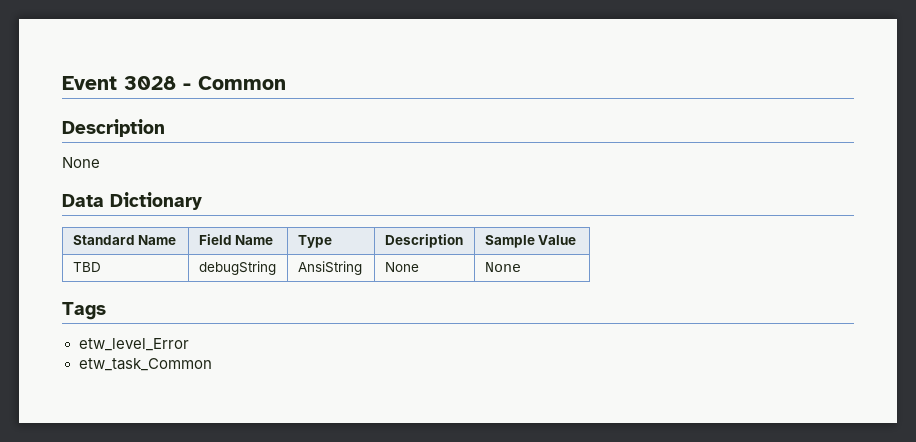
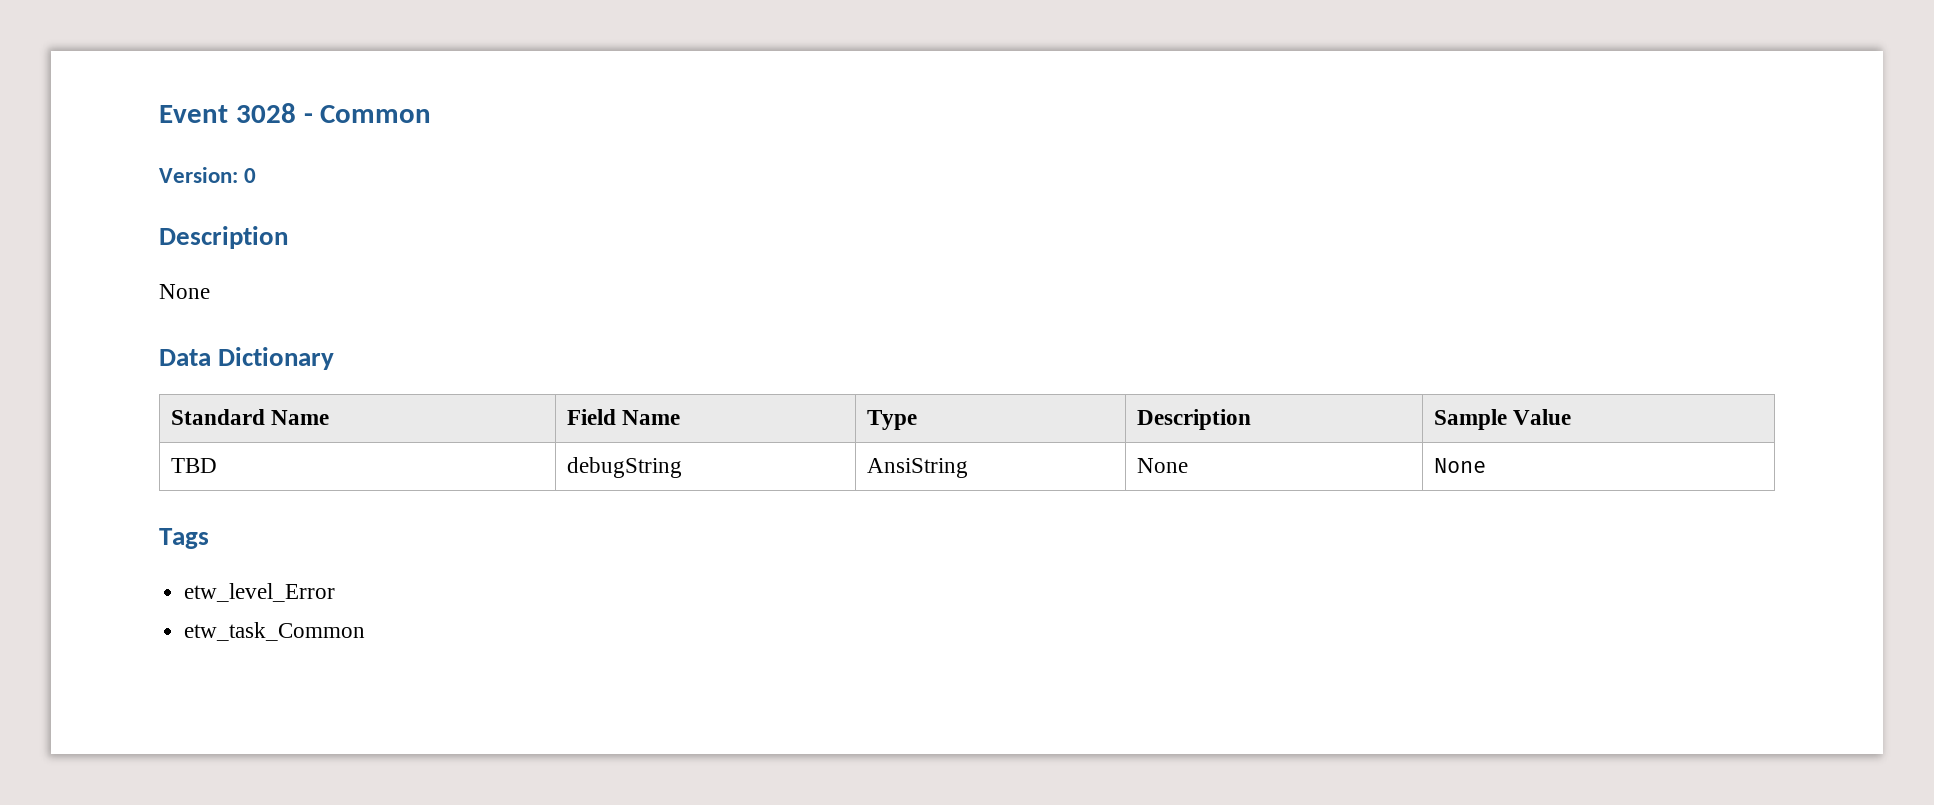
+ Version: 0

